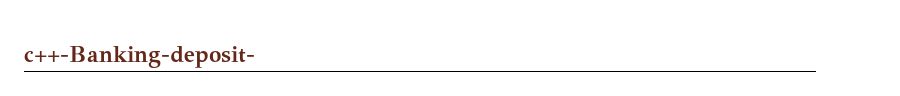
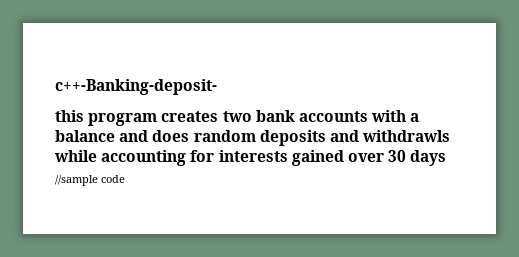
+ this program creates two bank accounts with a balance and does random deposits and withdrawls while accounting for interests gained over 30 days
+ //sample code

